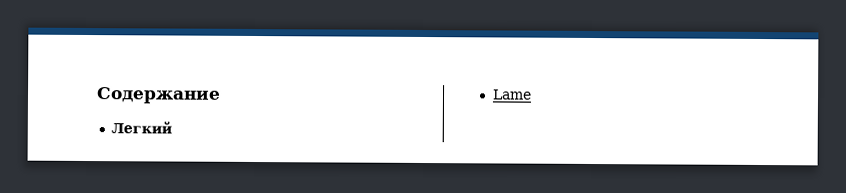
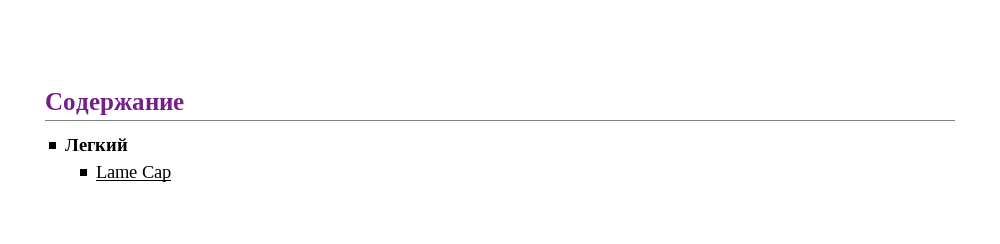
- Lame
+ Lame Cap

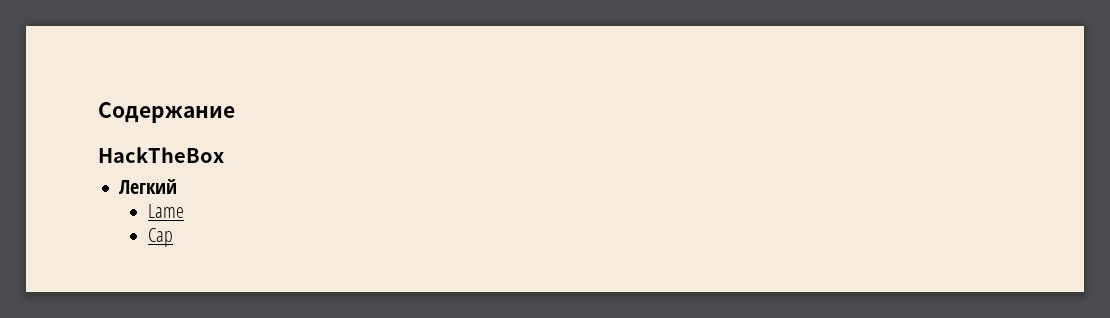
+ HackTheBox
- Lame Cap
+ Lame
+ Cap

